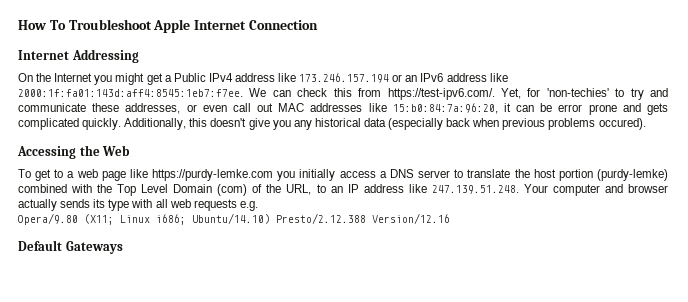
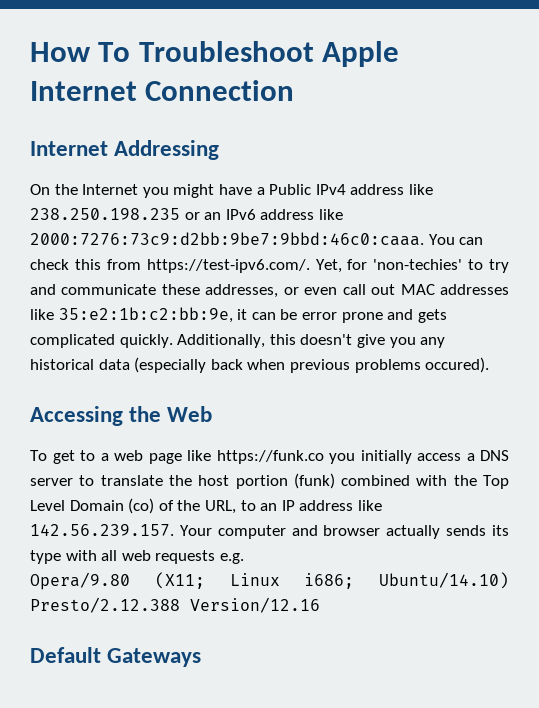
- On the Internet you might get a Public IPv4 address like 173.246.157.194 or an IPv6 address like 2000:1f:fa01:143d:aff4:8545:1eb7:f7ee. We can check this from https://test-ipv6.com/. Yet, for 'non-techies' to try and communicate these addresses, or even call out MAC addresses like 15:b0:84:7a:96:20, it can be error prone and gets complicated quickly.
+ On the Internet you might have a Public IPv4 address like 238.250.198.235 or an IPv6 address like 2000:7276:73c9:d2bb:9be7:9bbd:46c0:caaa. You can check this from https://test-ipv6.com/. Yet, for 'non-techies' to try and communicate these addresses, or even call out MAC addresses like 35:e2:1b:c2:bb:9e, it can be error prone and gets complicated quickly.
- To get to a web page like https://purdy-lemke.com you initially access a DNS server to translate the host portion (purdy-lemke) combined with the Top Level Domain (com) of the URL, to an IP address like 247.139.51.248. Your computer and browser actually sends its type with all web requests e.g.
+ To get to a web page like https://funk.co you initially access a DNS server to translate the host portion (funk) combined with the Top Level Domain (co) of the URL, to an IP address like 142.56.239.157. Your computer and browser actually sends its type with all web requests e.g.

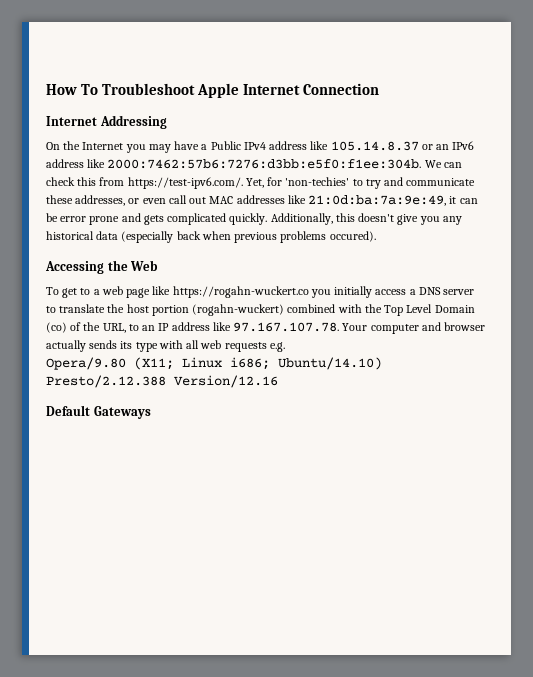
- On the Internet you might have a Public IPv4 address like 238.250.198.235 or an IPv6 address like 2000:7276:73c9:d2bb:9be7:9bbd:46c0:caaa. You can check this from https://test-ipv6.com/. Yet, for 'non-techies' to try and communicate these addresses, or even call out MAC addresses like 35:e2:1b:c2:bb:9e, it can be error prone and gets complicated quickly.
+ On the Internet you may have a Public IPv4 address like 105.14.8.37 or an IPv6 address like 2000:7462:57b6:7276:d3bb:e5f0:f1ee:304b. We can check this from https://test-ipv6.com/. Yet, for 'non-techies' to try and communicate these addresses, or even call out MAC addresses like 21:0d:ba:7a:9e:49, it can be error prone and gets complicated quickly.
- To get to a web page like https://funk.co you initially access a DNS server to translate the host portion (funk) combined with the Top Level Domain (co) of the URL, to an IP address like 142.56.239.157. Your computer and browser actually sends its type with all web requests e.g.
+ To get to a web page like https://rogahn-wuckert.co you initially access a DNS server to translate the host portion (rogahn-wuckert) combined with the Top Level Domain (co) of the URL, to an IP address like 97.167.107.78. Your computer and browser actually sends its type with all web requests e.g.

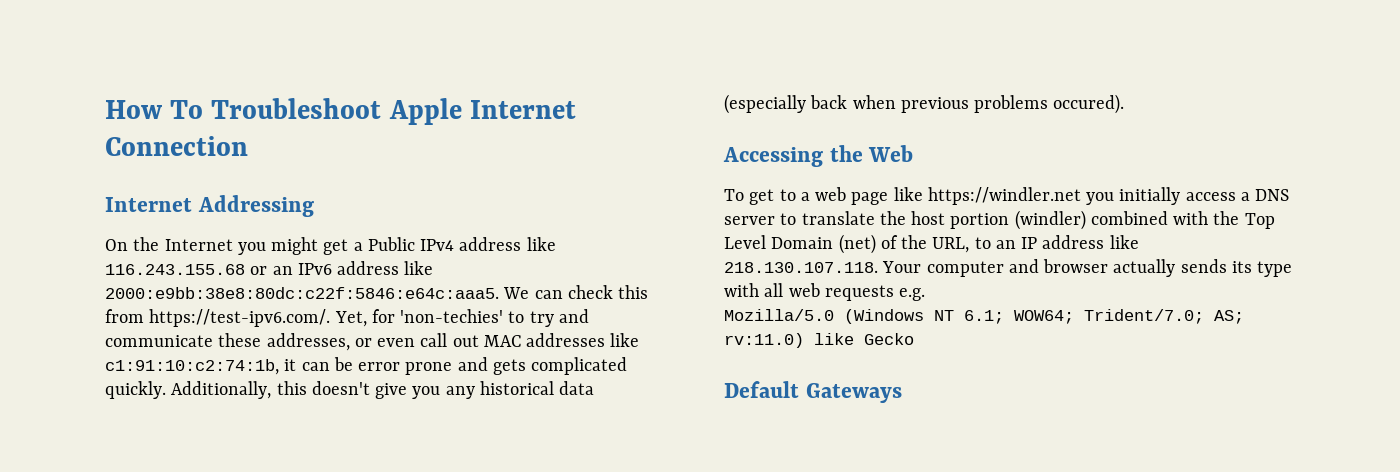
- On the Internet you may have a Public IPv4 address like 105.14.8.37 or an IPv6 address like 2000:7462:57b6:7276:d3bb:e5f0:f1ee:304b.
+ On the Internet you might get a Public IPv4 address like 116.243.155.68 or an IPv6 address like 2000:e9bb:38e8:80dc:c22f:5846:e64c:aaa5.
- We can check this from https://test-ipv6.com/. Yet, for 'non-techies' to try and communicate these addresses, or even call out MAC addresses like 21:0d:ba:7a:9e:49, it can be error prone and gets complicated quickly.
+ We can check this from https://test-ipv6.com/. Yet, for 'non-techies' to try and communicate these addresses, or even call out MAC addresses like c1:91:10:c2:74:1b, it can be error prone and gets complicated quickly.
- To get to a web page like https://rogahn-wuckert.co you initially access a DNS server to translate the host portion (rogahn-wuckert) combined with the Top Level Domain (co) of the URL, to an IP address like 97.167.107.78. Your computer and browser actually sends its type with all web requests e.g.
+ To get to a web page like https://windler.net you initially access a DNS server to translate the host portion (windler) combined with the Top Level Domain (net) of the URL, to an IP address like 218.130.107.118. Your computer and browser actually sends its type with all web requests e.g.
- Opera/9.80 (X11; Linux i686; Ubuntu/14.10) Presto/2.12.388 Version/12.16
+ Mozilla/5.0 (Windows NT 6.1; WOW64; Trident/7.0; AS; rv:11.0) like Gecko

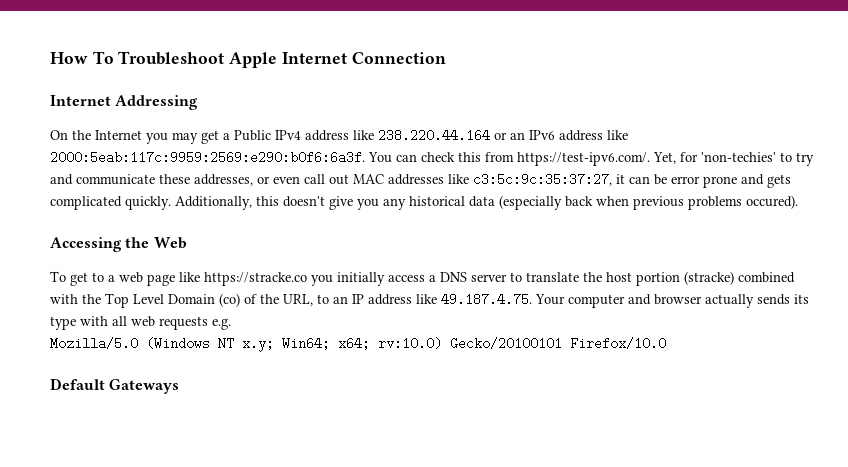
- On the Internet you might get a Public IPv4 address like 116.243.155.68 or an IPv6 address like 2000:e9bb:38e8:80dc:c22f:5846:e64c:aaa5. We can check this from https://test-ipv6.com/. Yet, for 'non-techies' to try and communicate these addresses, or even call out MAC addresses like c1:91:10:c2:74:1b, it can be error prone and gets complicated quickly.
+ On the Internet you may get a Public IPv4 address like 238.220.44.164 or an IPv6 address like 2000:5eab:117c:9959:2569:e290:b0f6:6a3f. You can check this from https://test-ipv6.com/. Yet, for 'non-techies' to try and communicate these addresses, or even call out MAC addresses like c3:5c:9c:35:37:27, it can be error prone and gets complicated quickly.
- To get to a web page like https://windler.net you initially access a DNS server to translate the host portion (windler) combined with the Top Level Domain (net) of the URL, to an IP address like 218.130.107.118. Your computer and browser actually sends its type with all web requests e.g.
+ To get to a web page like https://stracke.co you initially access a DNS server to translate the host portion (stracke) combined with the Top Level Domain (co) of the URL, to an IP address like 49.187.4.75. Your computer and browser actually sends its type with all web requests e.g.
- Mozilla/5.0 (Windows NT 6.1; WOW64; Trident/7.0; AS; rv:11.0) like Gecko
+ Mozilla/5.0 (Windows NT x.y; Win64; x64; rv:10.0) Gecko/20100101 Firefox/10.0

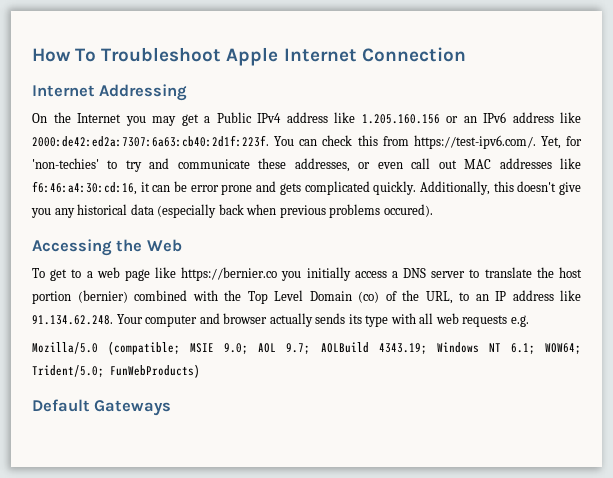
- On the Internet you may get a Public IPv4 address like 238.220.44.164 or an IPv6 address like 2000:5eab:117c:9959:2569:e290:b0f6:6a3f.
+ On the Internet you may get a Public IPv4 address like 1.205.160.156 or an IPv6 address like 2000:de42:ed2a:7307:6a63:cb40:2d1f:223f.
- You can check this from https://test-ipv6.com/. Yet, for 'non-techies' to try and communicate these addresses, or even call out MAC addresses like c3:5c:9c:35:37:27, it can be error prone and gets complicated quickly.
+ You can check this from https://test-ipv6.com/. Yet, for 'non-techies' to try and communicate these addresses, or even call out MAC addresses like f6:46:a4:30:cd:16, it can be error prone and gets complicated quickly.
- To get to a web page like https://stracke.co you initially access a DNS server to translate the host portion (stracke) combined with the Top Level Domain (co) of the URL, to an IP address like 49.187.4.75. Your computer and browser actually sends its type with all web requests e.g.
+ To get to a web page like https://bernier.co you initially access a DNS server to translate the host portion (bernier) combined with the Top Level Domain (co) of the URL, to an IP address like 91.134.62.248. Your computer and browser actually sends its type with all web requests e.g.
- Mozilla/5.0 (Windows NT x.y; Win64; x64; rv:10.0) Gecko/20100101 Firefox/10.0
+ Mozilla/5.0 (compatible; MSIE 9.0; AOL 9.7; AOLBuild 4343.19; Windows NT 6.1; WOW64; Trident/5.0; FunWebProducts)

